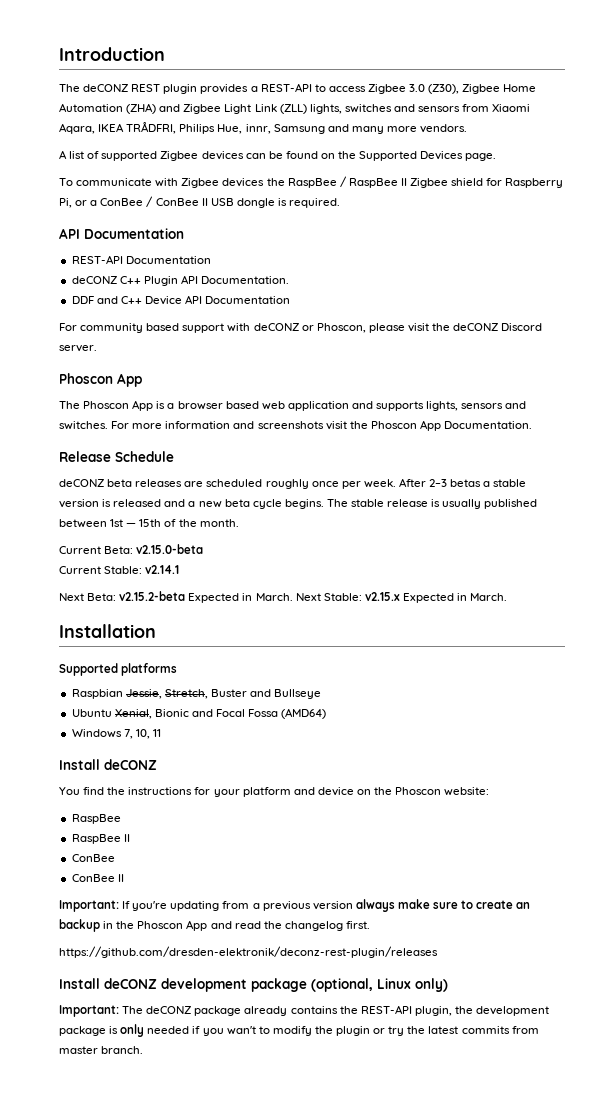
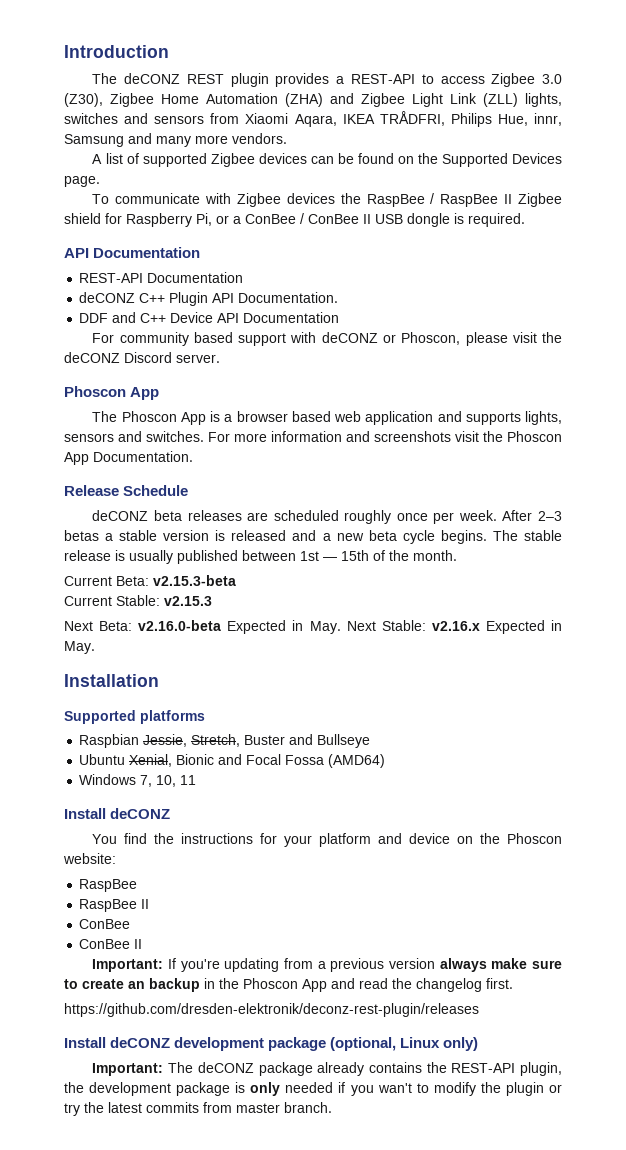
- Current Beta: v2.15.0-beta
+ Current Beta: v2.15.3-beta
- Current Stable: v2.14.1
+ Current Stable: v2.15.3
- Next Beta: v2.15.2-beta Expected in March. Next Stable: v2.15.x Expected in March.
+ Next Beta: v2.16.0-beta Expected in May. Next Stable: v2.16.x Expected in May.

